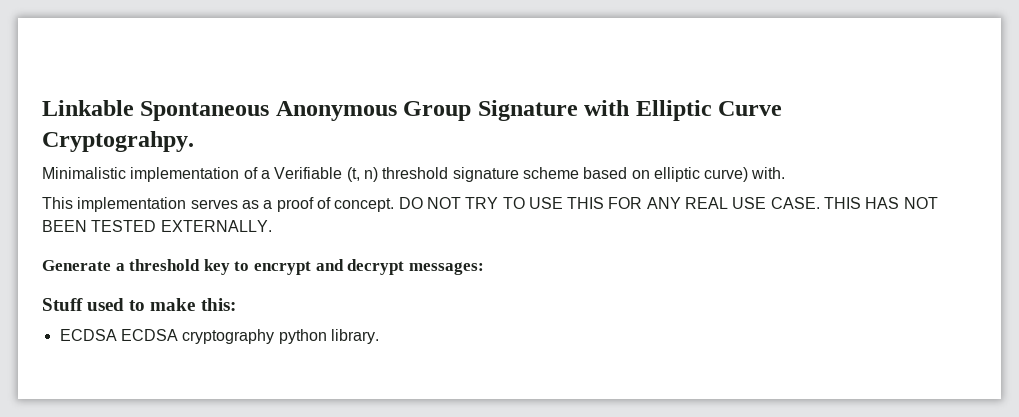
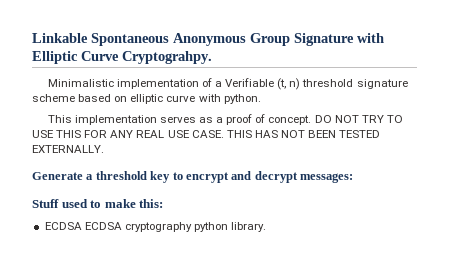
- Minimalistic implementation of a Verifiable (t, n) threshold signature scheme based on elliptic curve) with.
+ Minimalistic implementation of a Verifiable (t, n) threshold signature scheme based on elliptic curve with python.

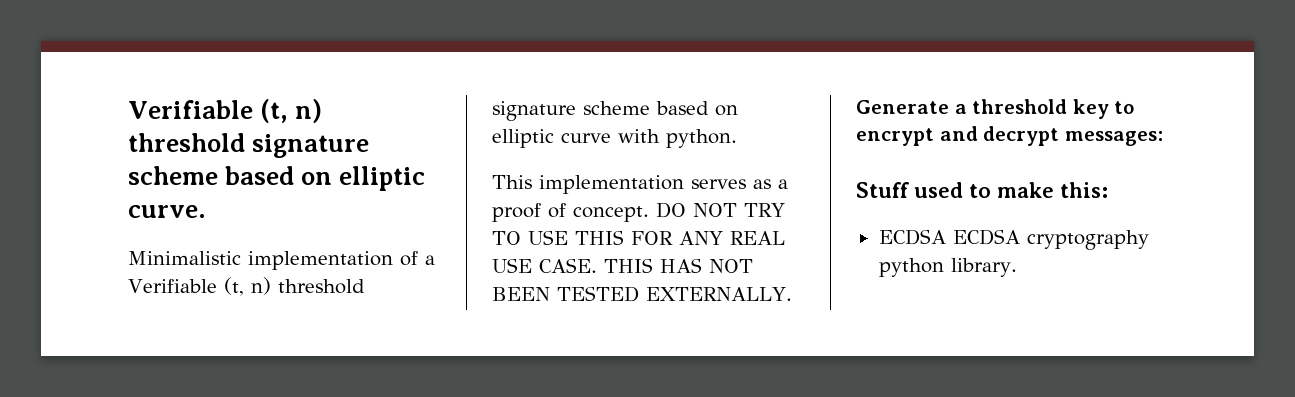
- Linkable Spontaneous Anonymous Group Signature with Elliptic Curve Cryptograhpy.
+ Verifiable (t, n) threshold signature scheme based on elliptic curve.

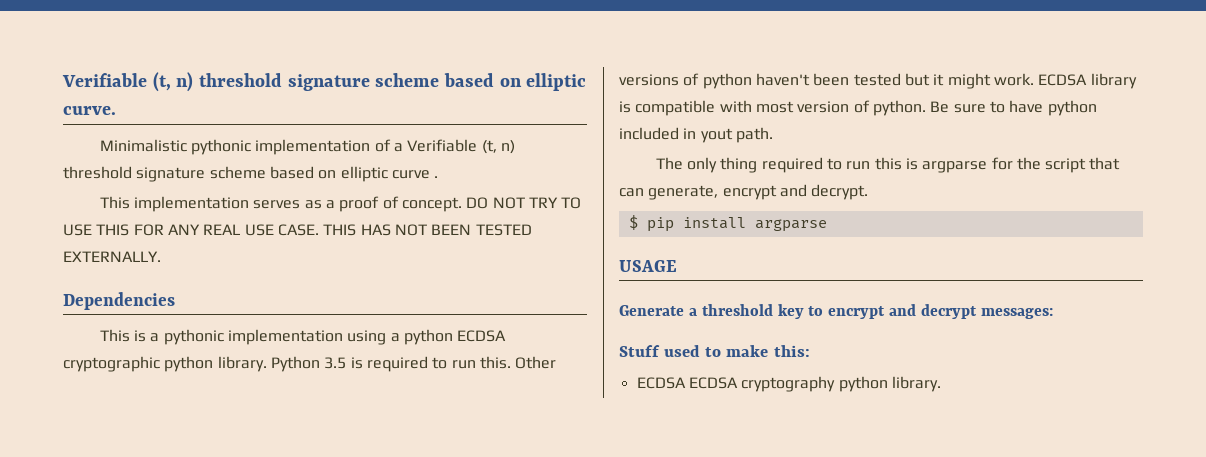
- Minimalistic implementation of a Verifiable (t, n) threshold signature scheme based on elliptic curve with python.
+ Minimalistic pythonic implementation of a Verifiable (t, n) threshold signature scheme based on elliptic curve .
+ Dependencies
+ This is a pythonic implementation using a python ECDSA cryptographic python library. Python 3.5 is required to run this. Other versions of python haven't been tested but it might work. ECDSA library is compatible with most version of python. Be sure to have python included in yout path.
+ The only thing required to run this is argparse for the script that can generate, encrypt and decrypt.
+ $ pip install argparse
+ USAGE

